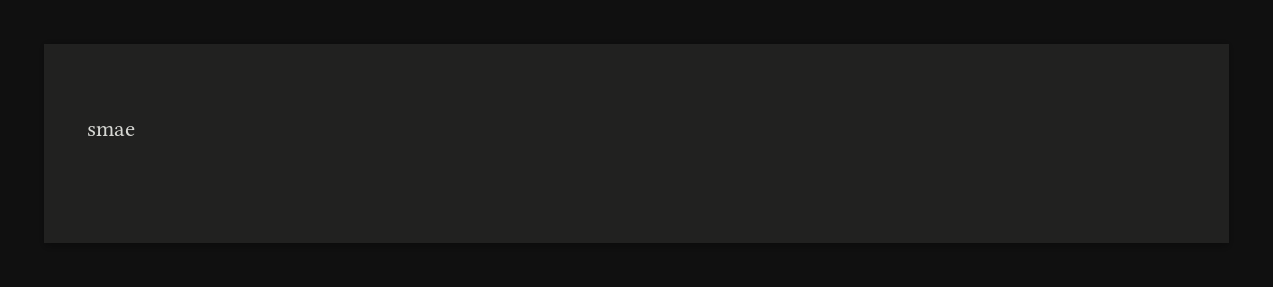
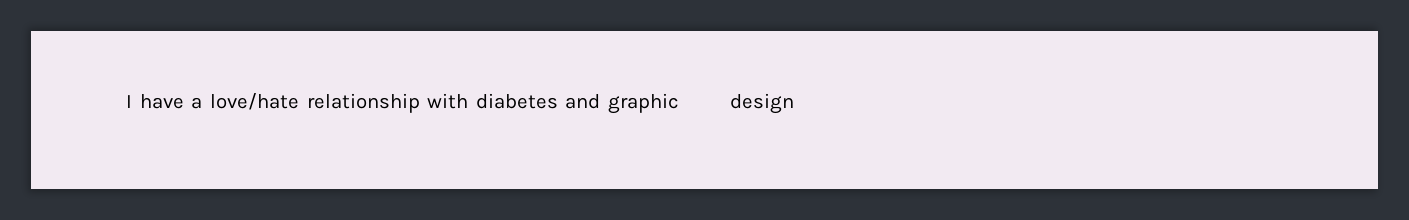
- smae
+ I have a love/hate relationship with diabetes and graphic design

